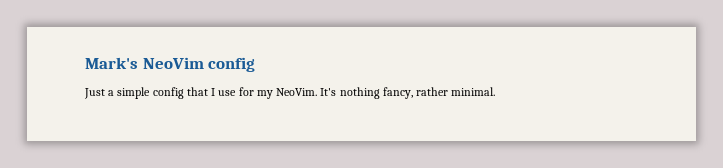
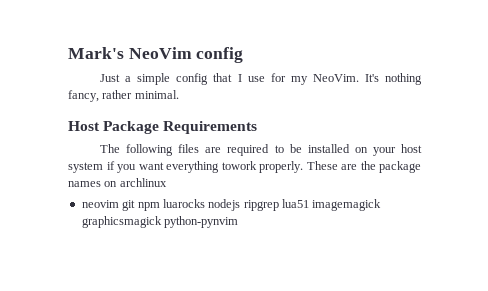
+ Host Package Requirements
+ The following files are required to be installed on your host system if you want everything towork properly. These are the package names on archlinux
+ neovim git npm luarocks nodejs ripgrep lua51 imagemagick graphicsmagick python-pynvim

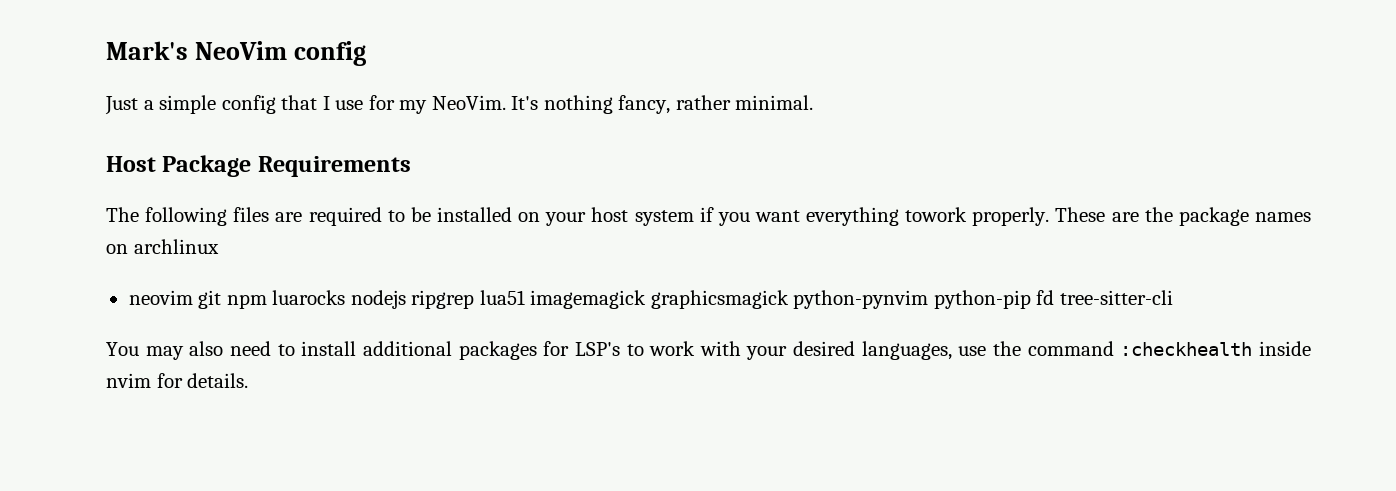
- neovim git npm luarocks nodejs ripgrep lua51 imagemagick graphicsmagick python-pynvim
+ neovim git npm luarocks nodejs ripgrep lua51 imagemagick graphicsmagick python-pynvim python-pip fd tree-sitter-cli
+ You may also need to install additional packages for LSP's to work with your desired languages, use the command :checkhealth inside nvim for details.

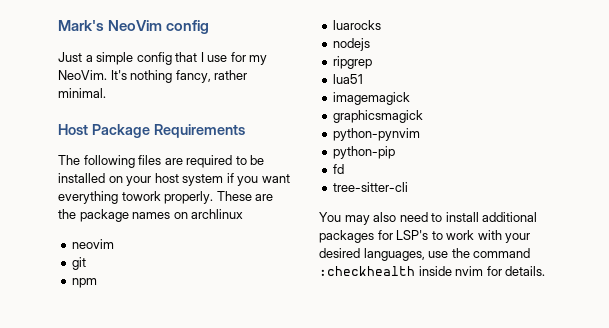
- neovim git npm luarocks nodejs ripgrep lua51 imagemagick graphicsmagick python-pynvim python-pip fd tree-sitter-cli
+ neovim
+ git
+ npm
+ luarocks
+ nodejs
+ ripgrep
+ lua51
+ imagemagick
+ graphicsmagick
+ python-pynvim
+ python-pip
+ fd
+ tree-sitter-cli

